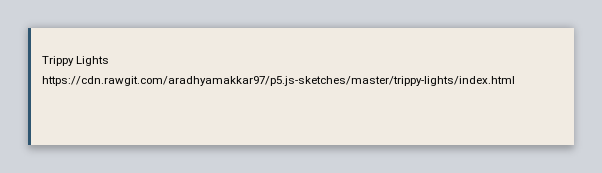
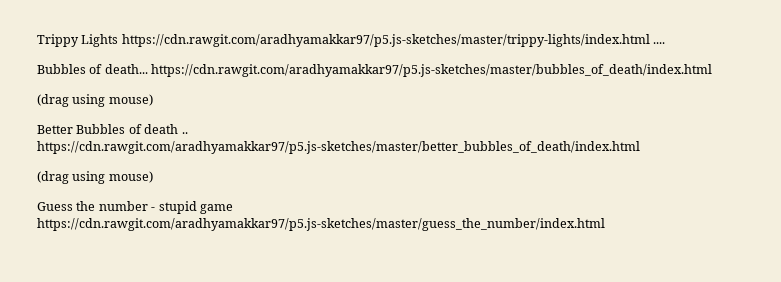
- Trippy Lights https://cdn.rawgit.com/aradhyamakkar97/p5.js-sketches/master/trippy-lights/index.html
+ Trippy Lights https://cdn.rawgit.com/aradhyamakkar97/p5.js-sketches/master/trippy-lights/index.html ....
+ Bubbles of death... https://cdn.rawgit.com/aradhyamakkar97/p5.js-sketches/master/bubbles_of_death/index.html
+ (drag using mouse)
+ Better Bubbles of death .. https://cdn.rawgit.com/aradhyamakkar97/p5.js-sketches/master/better_bubbles_of_death/index.html
+ (drag using mouse)
+ Guess the number - stupid game https://cdn.rawgit.com/aradhyamakkar97/p5.js-sketches/master/guess_the_number/index.html

